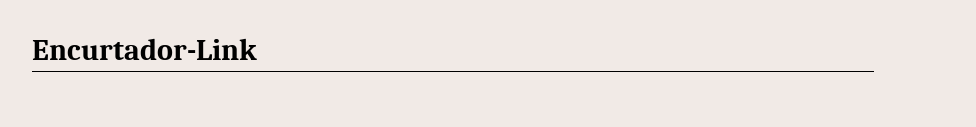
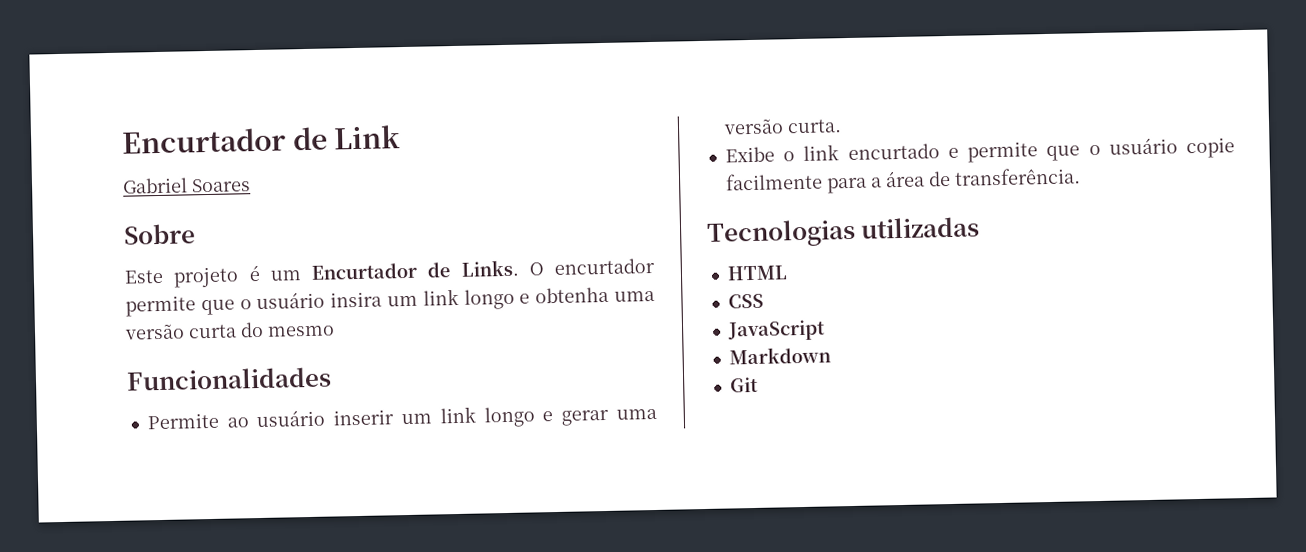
- Encurtador-Link
+ Encurtador de Link
+ Gabriel Soares
+ Sobre
+ Este projeto é um Encurtador de Links. O encurtador permite que o usuário insira um link longo e obtenha uma versão curta do mesmo
+ Funcionalidades
+ Permite ao usuário inserir um link longo e gerar uma versão curta.
+ Exibe o link encurtado e permite que o usuário copie facilmente para a área de transferência.
+ Tecnologias utilizadas
+ HTML
+ CSS
+ JavaScript
+ Markdown
+ Git

